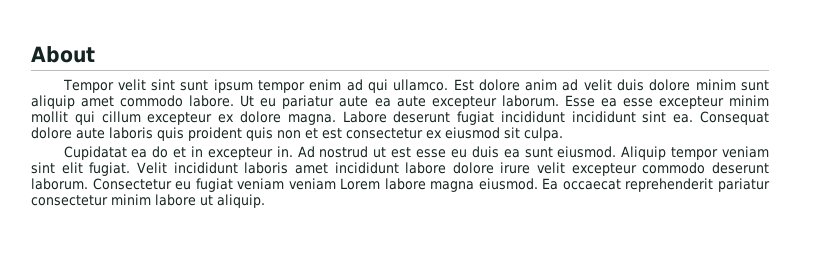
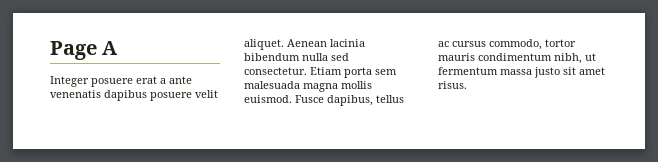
- About
- Tempor velit sint sunt ipsum tempor enim ad qui ullamco. Est dolore anim ad velit duis dolore minim sunt aliquip amet commodo labore. Ut eu pariatur aute ea aute excepteur laborum. Esse ea esse excepteur minim mollit qui cillum excepteur ex dolore magna. Labore deserunt fugiat incididunt incididunt sint ea. Consequat dolore aute laboris quis proident quis non et est consectetur ex eiusmod sit culpa.
- Cupidatat ea do et in excepteur in. Ad nostrud ut est esse eu duis ea sunt eiusmod. Aliquip tempor veniam sint elit fugiat. Velit incididunt laboris amet incididunt labore dolore irure velit excepteur commodo deserunt laborum. Consectetur eu fugiat veniam veniam Lorem labore magna eiusmod. Ea occaecat reprehenderit pariatur consectetur minim labore ut aliquip.
+ Page A
+ Integer posuere erat a ante venenatis dapibus posuere velit aliquet. Aenean lacinia bibendum nulla sed consectetur. Etiam porta sem malesuada magna mollis euismod. Fusce dapibus, tellus ac cursus commodo, tortor mauris condimentum nibh, ut fermentum massa justo sit amet risus.

